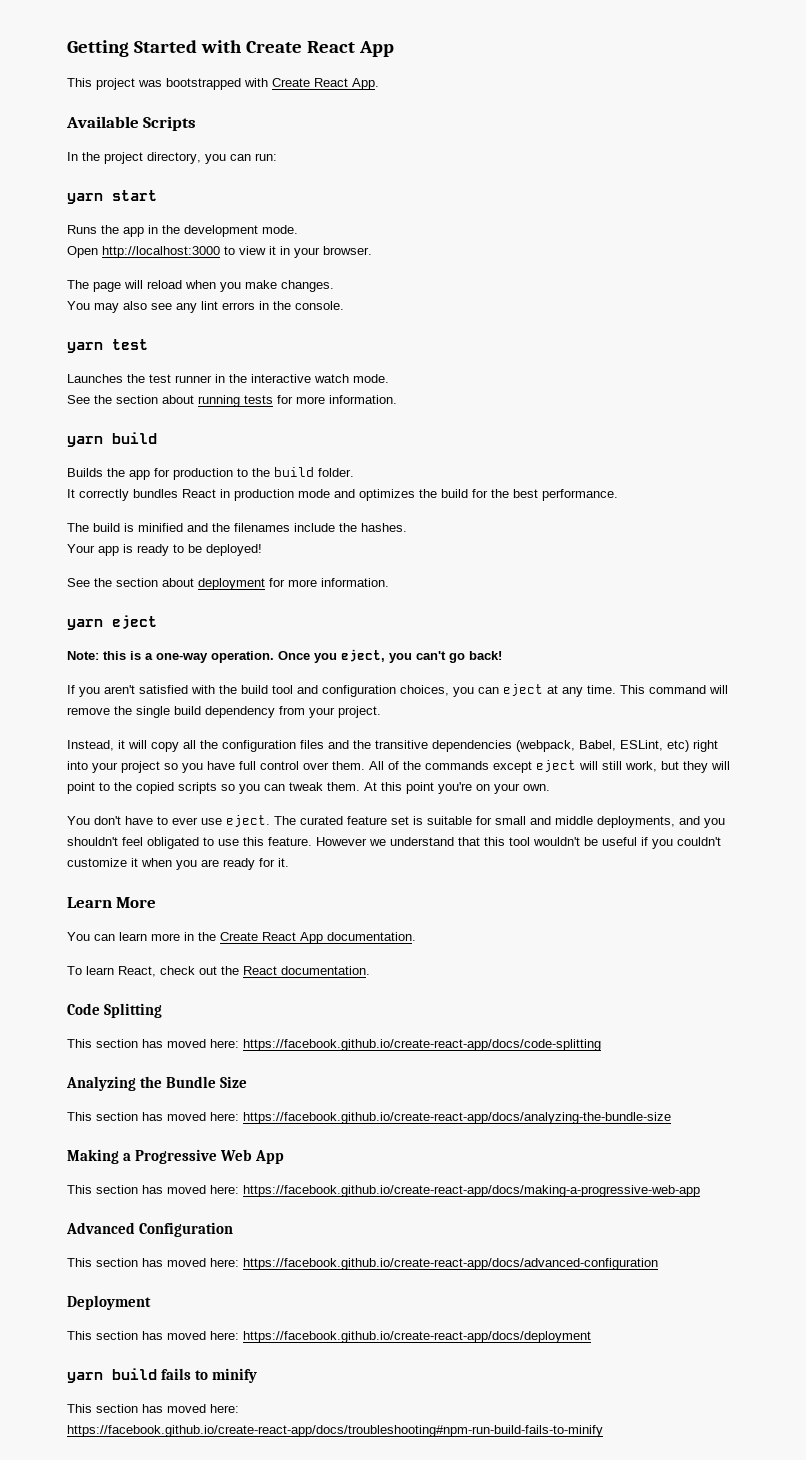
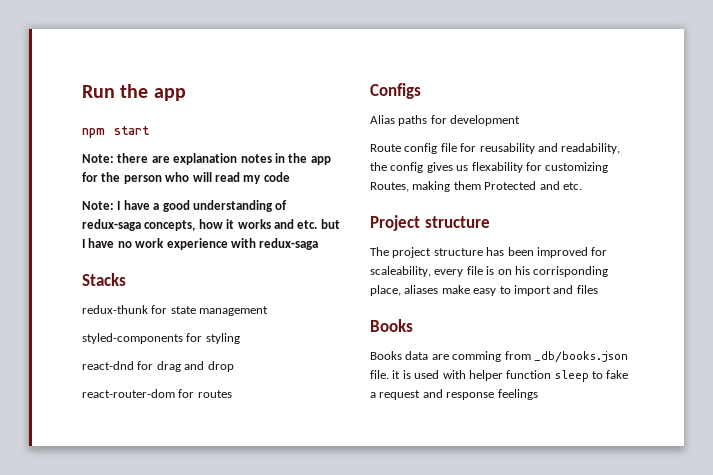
- Getting Started with Create React App
- This project was bootstrapped with Create React App.
- Available Scripts
- In the project directory, you can run:
- yarn start
- Runs the app in the development mode.
- Open http://localhost:3000 to view it in your browser.
- The page will reload when you make changes.
- You may also see any lint errors in the console.
- yarn test
- Launches the test runner in the interactive watch mode.
- See the section about running tests for more information.
- yarn build
- Builds the app for production to the build folder.
- It correctly bundles React in production mode and optimizes the build for the best performance.
- The build is minified and the filenames include the hashes.
- Your app is ready to be deployed!
- See the section about deployment for more information.
- yarn eject
- Note: this is a one-way operation. Once you eject, you can't go back!
- If you aren't satisfied with the build tool and configuration choices, you can eject at any time. This command will remove the single build dependency from your project.
- Instead, it will copy all the configuration files and the transitive dependencies (webpack, Babel, ESLint, etc) right into your project so you have full control over them. All of the commands except eject will still work, but they will point to the copied scripts so you can tweak them. At this point you're on your own.
- You don't have to ever use eject. The curated feature set is suitable for small and middle deployments, and you shouldn't feel obligated to use this feature. However we understand that this tool wouldn't be useful if you couldn't customize it when you are ready for it.
- Learn More
- You can learn more in the Create React App documentation.
- To learn React, check out the React documentation.
- Code Splitting
- This section has moved here: https://facebook.github.io/create-react-app/docs/code-splitting
- Analyzing the Bundle Size
- This section has moved here: https://facebook.github.io/create-react-app/docs/analyzing-the-bundle-size
- Making a Progressive Web App
- This section has moved here: https://facebook.github.io/create-react-app/docs/making-a-progressive-web-app
- Advanced Configuration
- This section has moved here: https://facebook.github.io/create-react-app/docs/advanced-configuration
- Deployment
- This section has moved here: https://facebook.github.io/create-react-app/docs/deployment
- yarn build fails to minify
- This section has moved here: https://facebook.github.io/create-react-app/docs/troubleshooting#npm-run-build-fails-to-minify
+ Run the app
+ npm start
+ Note: there are explanation notes in the app for the person who will read my code
+ Note: I have a good understanding of redux-saga concepts, how it works and etc. but I have no work experience with redux-saga
+ Stacks
+ redux-thunk for state management
+ styled-components for styling
+ react-dnd for drag and drop
+ react-router-dom for routes
+ Configs
+ Alias paths for development
+ Route config file for reusability and readability, the config gives us flexability for customizing Routes, making them Protected and etc.
+ Project structure
+ The project structure has been improved for scaleability, every file is on his corrisponding place, aliases make easy to import and files
+ Books
+ Books data are comming from _db/books.json file. it is used with helper function sleep to fake a request and response feelings

